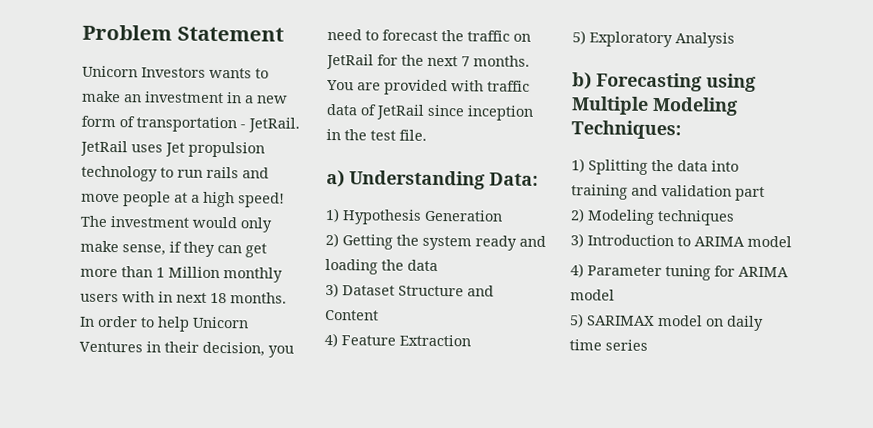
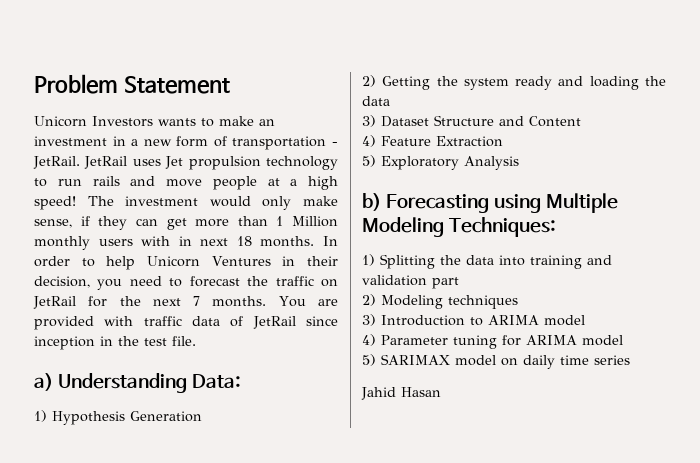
+ Jahid Hasan

